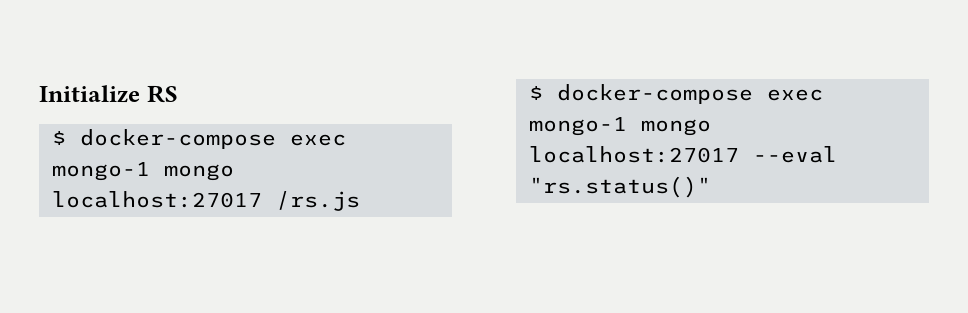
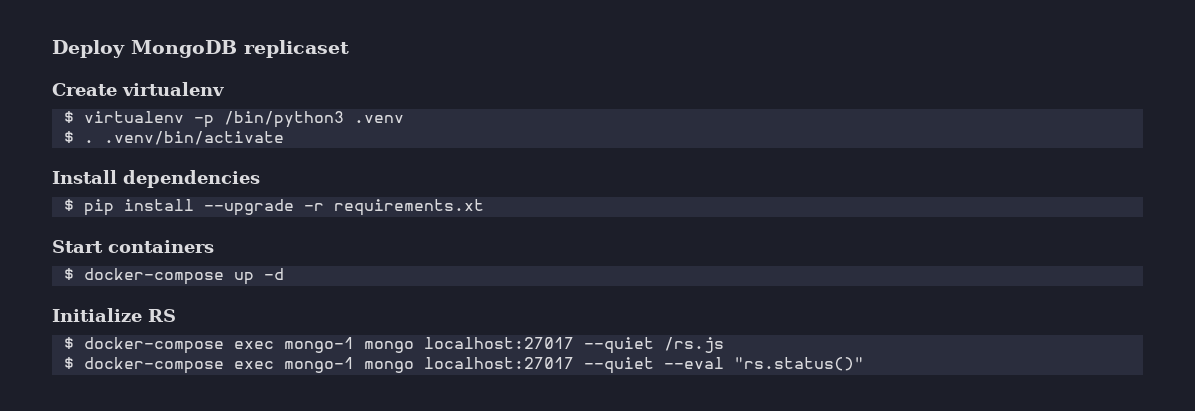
+ Deploy MongoDB replicaset
+ Create virtualenv
+ $ virtualenv -p /bin/python3 .venv
+ $ . .venv/bin/activate
+ Install dependencies
+ $ pip install --upgrade -r requirements.xt
+ Start containers
+ $ docker-compose up -d
- $ docker-compose exec mongo-1 mongo localhost:27017 /rs.js
+ $ docker-compose exec mongo-1 mongo localhost:27017 --quiet /rs.js
- $ docker-compose exec mongo-1 mongo localhost:27017 --eval "rs.status()"
+ $ docker-compose exec mongo-1 mongo localhost:27017 --quiet --eval "rs.status()"

